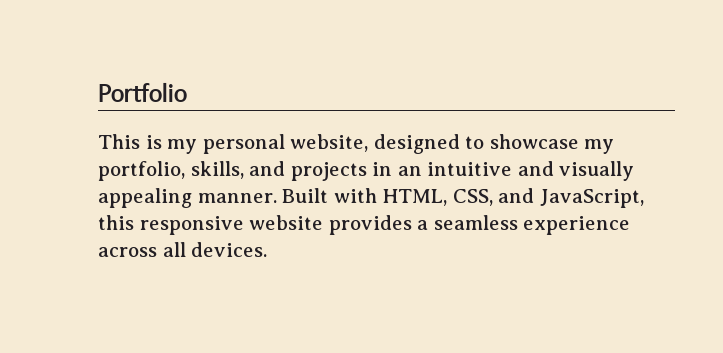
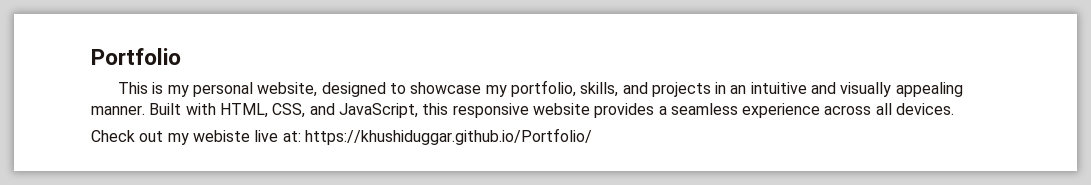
+ Check out my webiste live at: https://khushiduggar.github.io/Portfolio/

